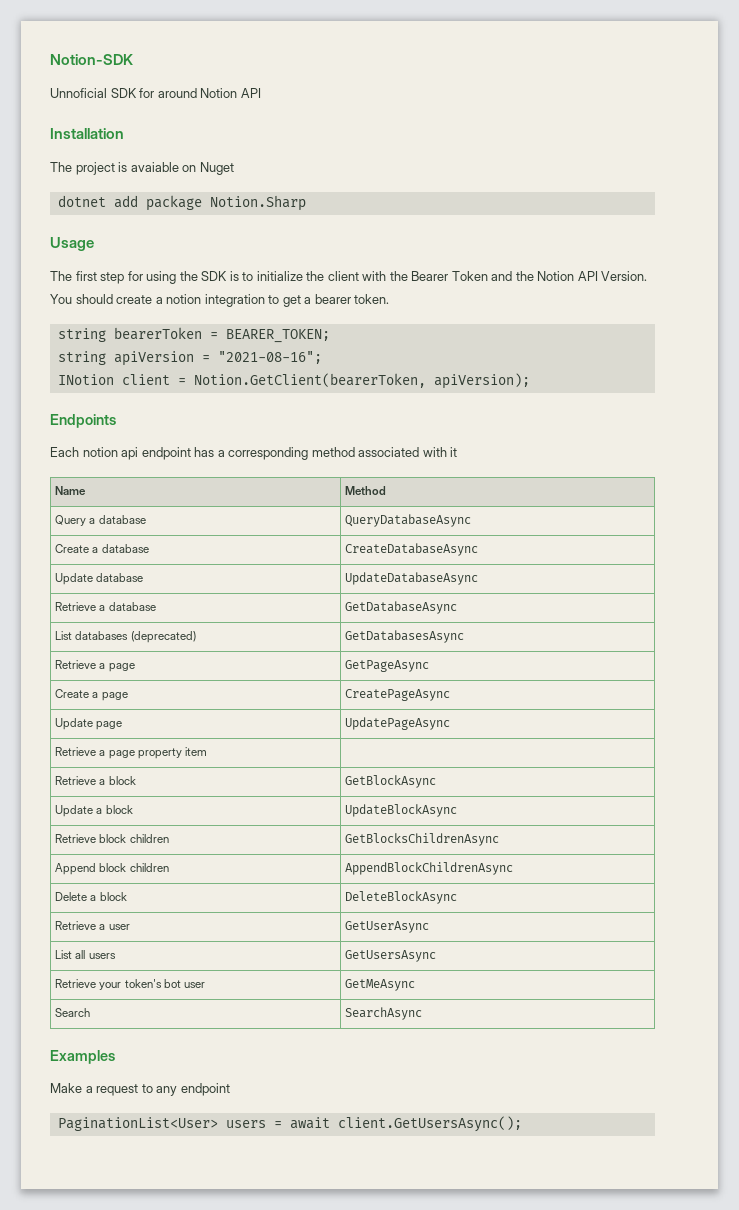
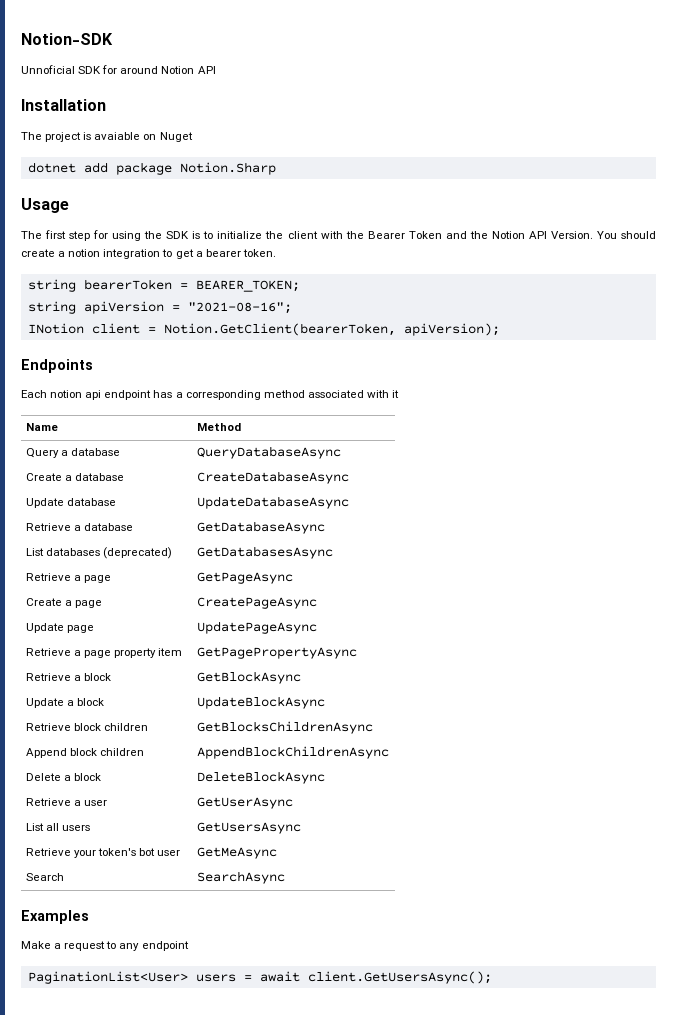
- Retrieve a page property item |
+ Retrieve a page property item | GetPagePropertyAsync

